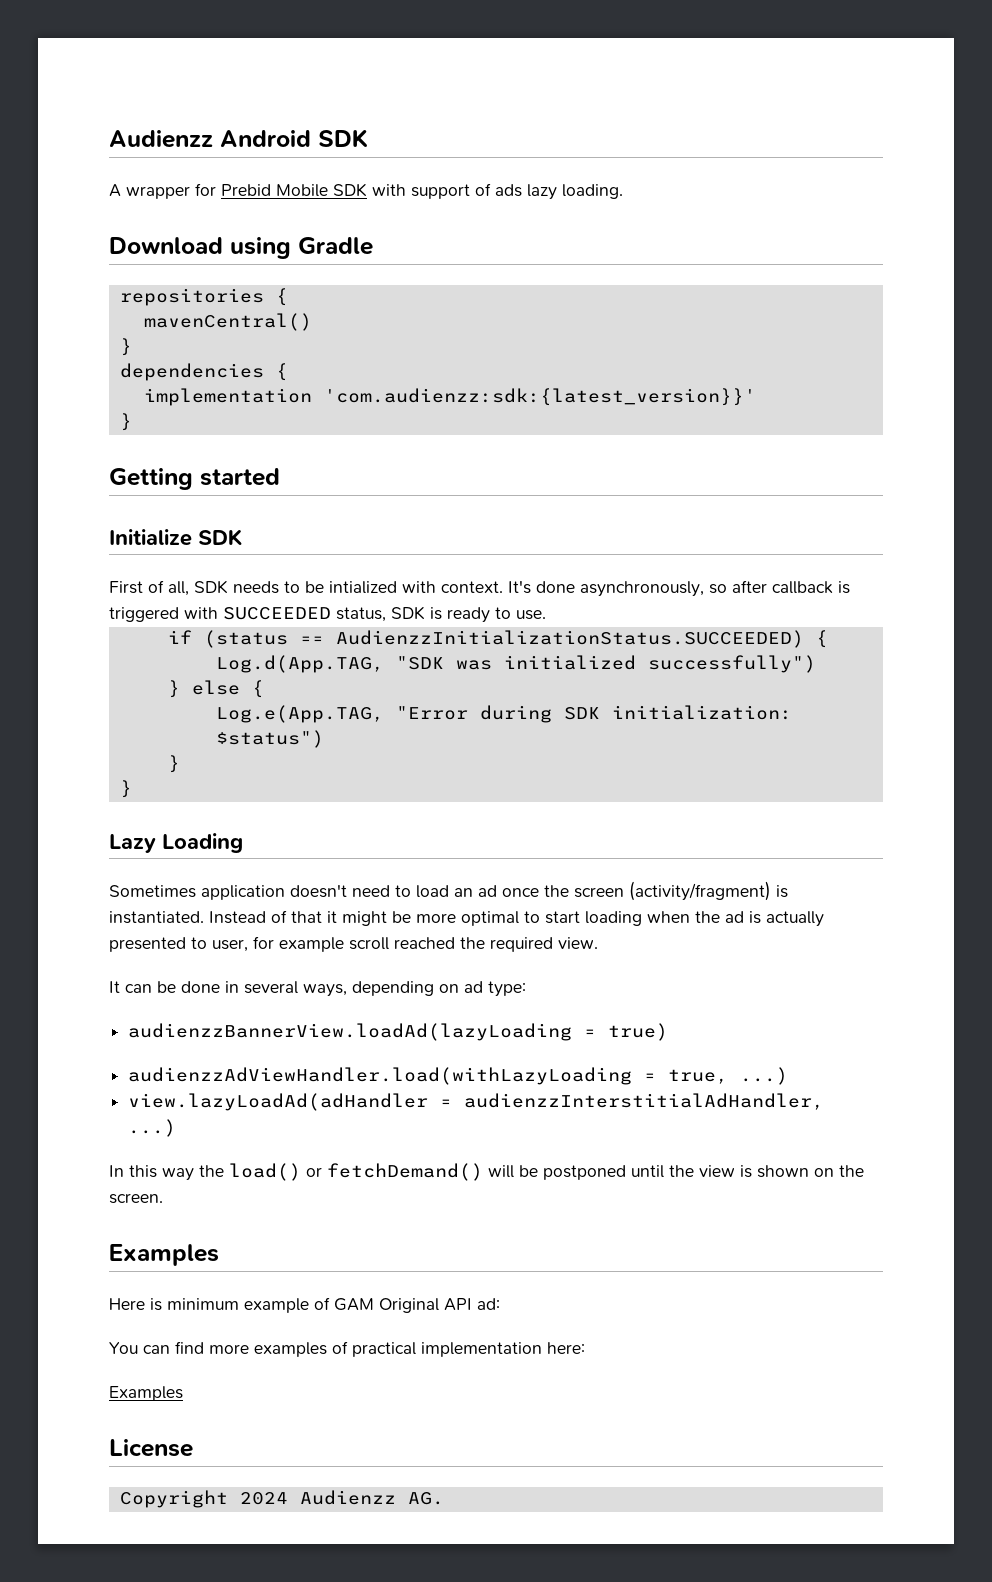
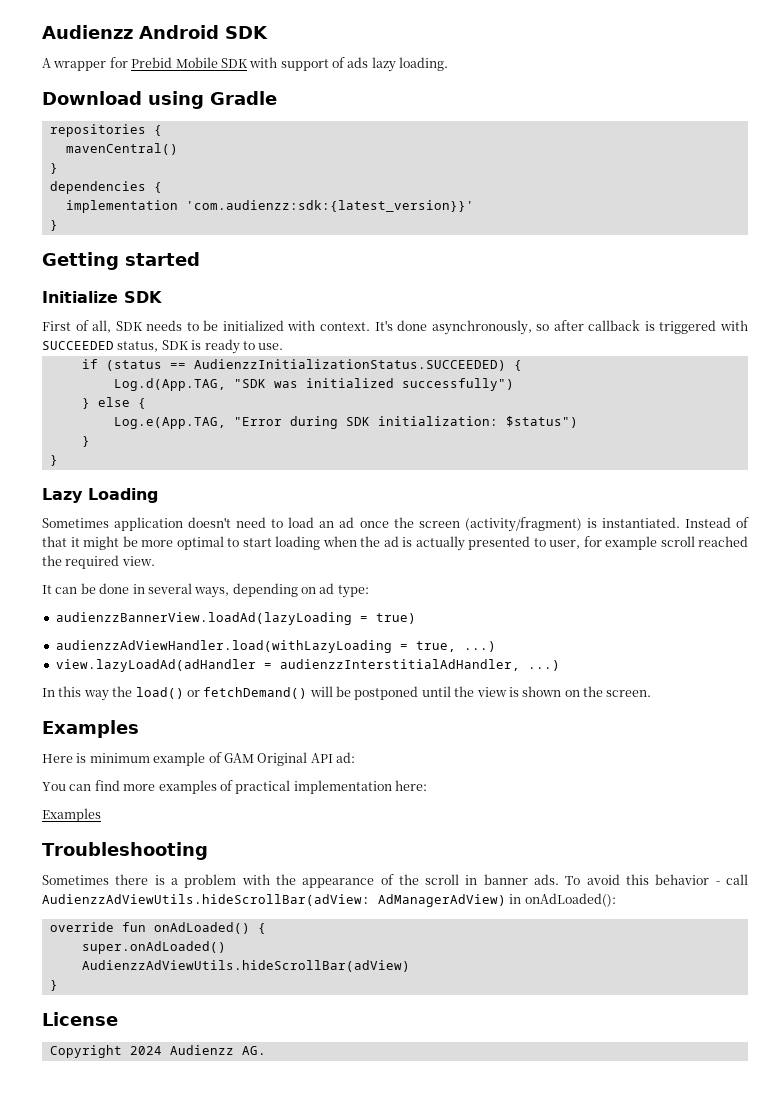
- First of all, SDK needs to be intialized with context.
+ First of all, SDK needs to be initialized with context.
+ Troubleshooting
+ Sometimes there is a problem with the appearance of the scroll in banner ads. To avoid this behavior - call AudienzzAdViewUtils.hideScrollBar(adView: AdManagerAdView) in onAdLoaded():
+ override fun onAdLoaded() {
+ super.onAdLoaded()
+ AudienzzAdViewUtils.hideScrollBar(adView)
+ }

